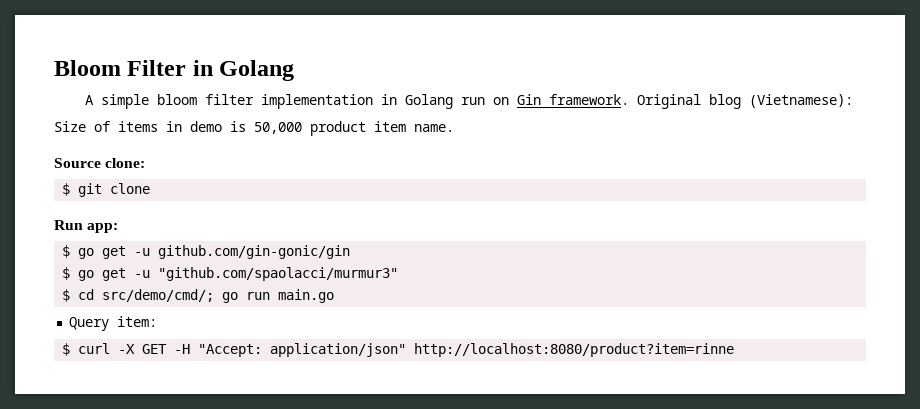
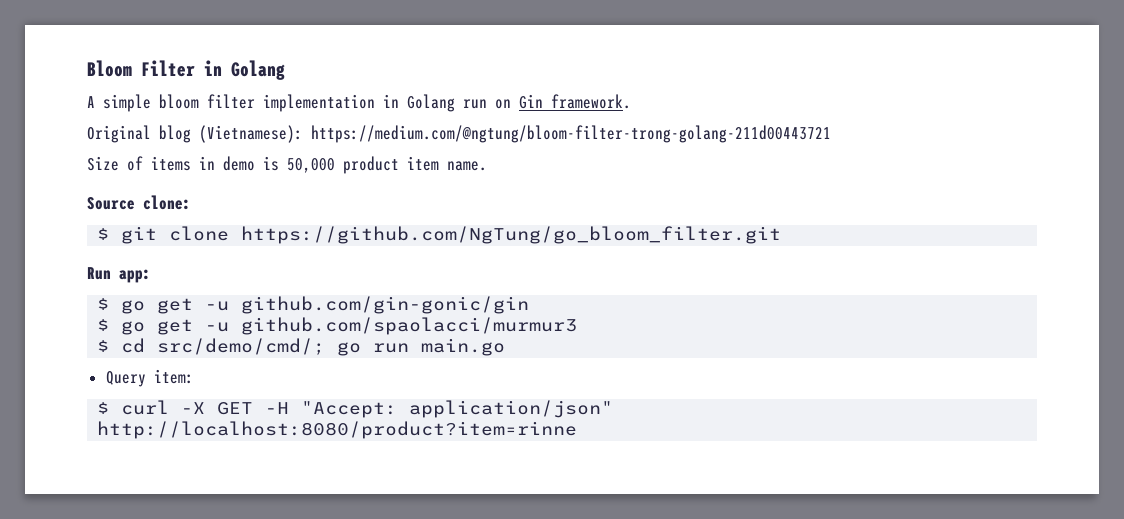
- A simple bloom filter implementation in Golang run on Gin framework. Original blog (Vietnamese):
+ A simple bloom filter implementation in Golang run on Gin framework.
+ Original blog (Vietnamese): https://medium.com/@ngtung/bloom-filter-trong-golang-211d00443721
- $ git clone
+ $ git clone https://github.com/NgTung/go_bloom_filter.git
- $ go get -u "github.com/spaolacci/murmur3"
+ $ go get -u github.com/spaolacci/murmur3

